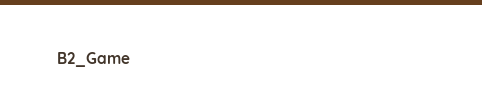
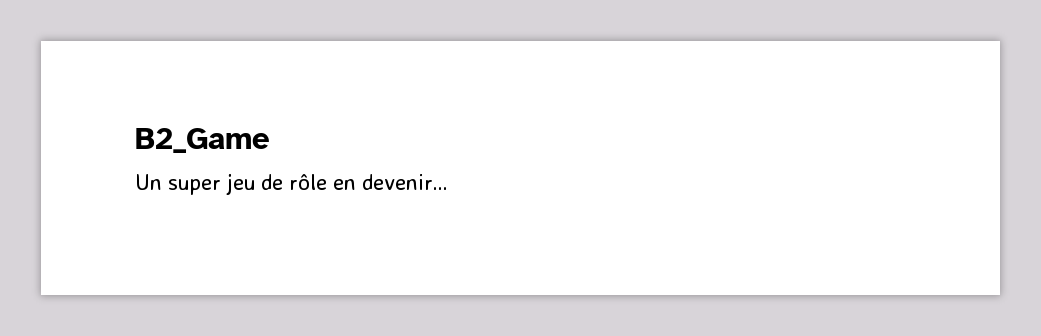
+ Un super jeu de rôle en devenir...

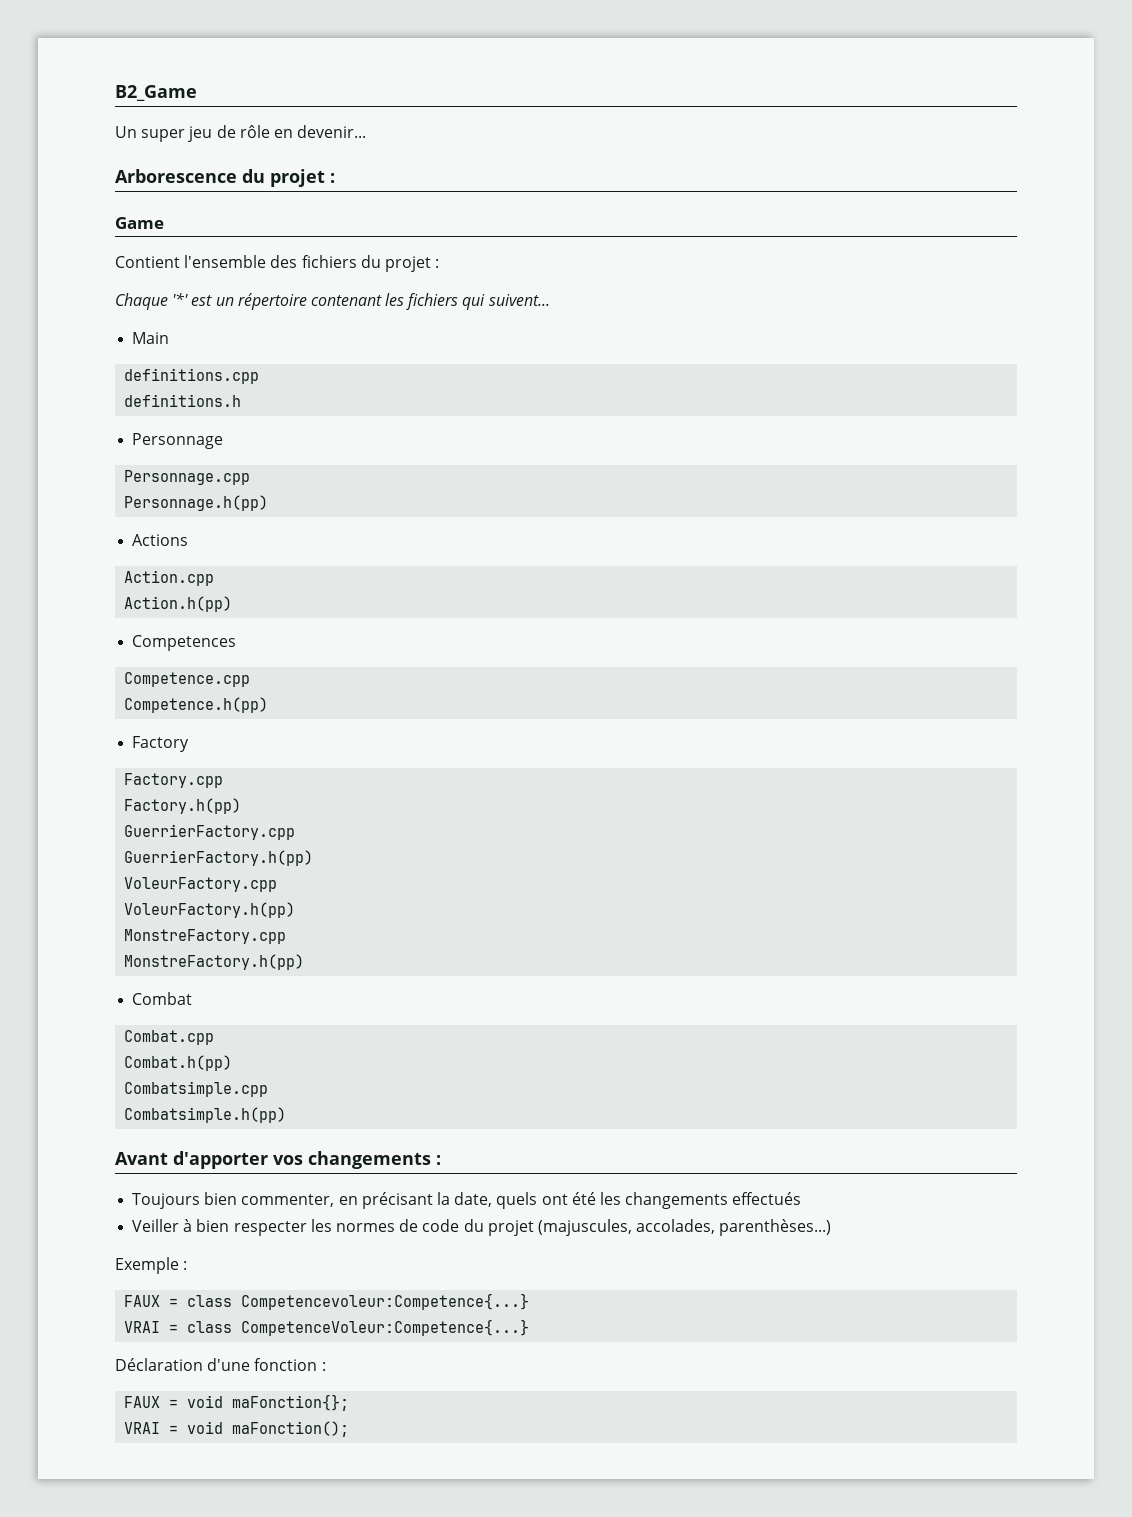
+ Arborescence du projet :
+ Game
+ Contient l'ensemble des fichiers du projet :
+ Chaque '*' est un répertoire contenant les fichiers qui suivent...
+ Main
+ definitions.cpp
+ definitions.h
+ Personnage
+ Personnage.cpp
+ Personnage.h(pp)
+ Actions
+ Action.cpp
+ Action.h(pp)
+ Competences
+ Competence.cpp
+ Competence.h(pp)
+ Factory
+ Factory.cpp
+ Factory.h(pp)
+ GuerrierFactory.cpp
+ GuerrierFactory.h(pp)
+ VoleurFactory.cpp
+ VoleurFactory.h(pp)
+ MonstreFactory.cpp
+ MonstreFactory.h(pp)
+ Combat
+ Combat.cpp
+ Combat.h(pp)
+ Combatsimple.cpp
+ Combatsimple.h(pp)
+ Avant d'apporter vos changements :
+ Toujours bien commenter, en précisant la date, quels ont été les changements effectués
+ Veiller à bien respecter les normes de code du projet (majuscules, accolades, parenthèses...)
+ Exemple :
+ FAUX = class Competencevoleur:Competence{...}
+ VRAI = class CompetenceVoleur:Competence{...}
+ Déclaration d'une fonction :
+ FAUX = void maFonction{};
+ VRAI = void maFonction();

